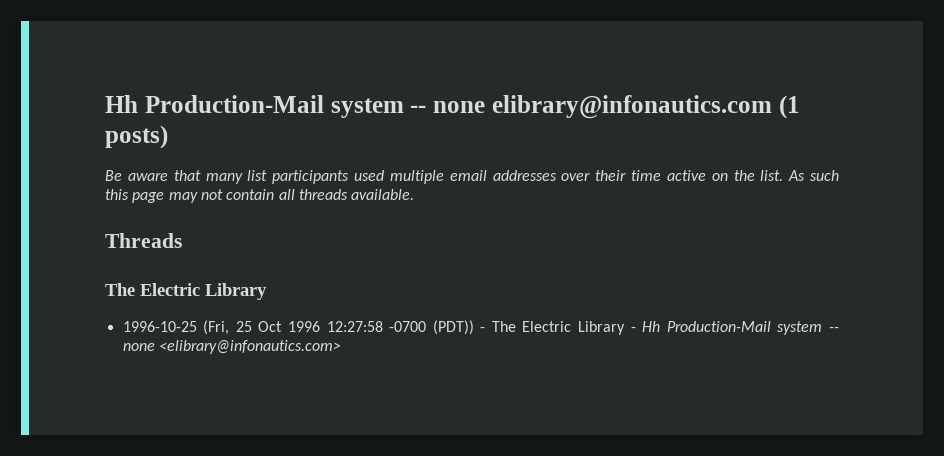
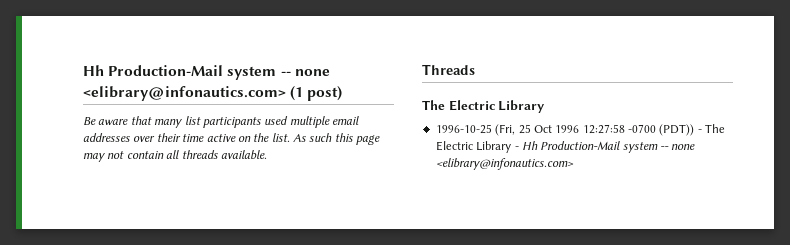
- Hh Production-Mail system -- none elibrary@infonautics.com (1 posts)
+ Hh Production-Mail system -- none <elibrary@infonautics.com> (1 post)

